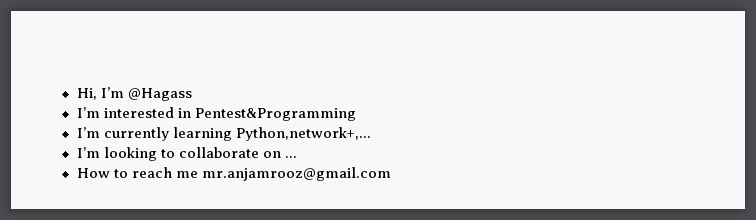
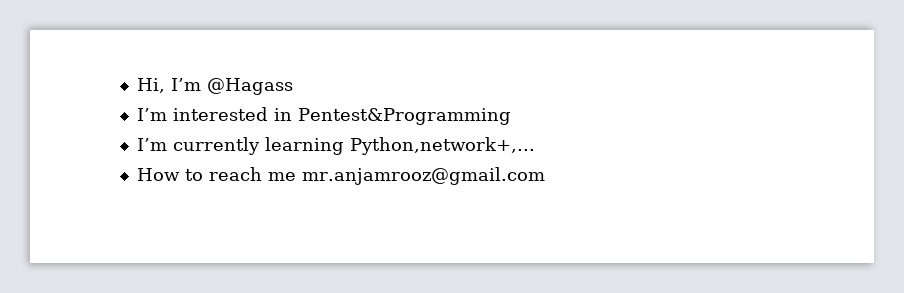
- I’m looking to collaborate on ...

